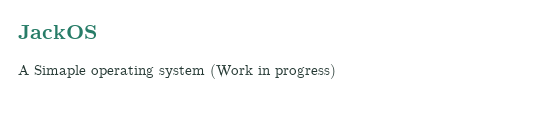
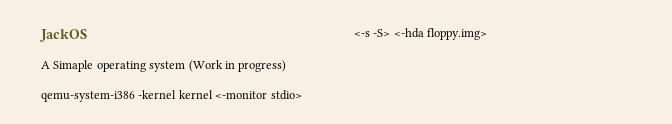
+ qemu-system-i386 -kernel kernel <-monitor stdio> <-s -S> <-hda floppy.img>

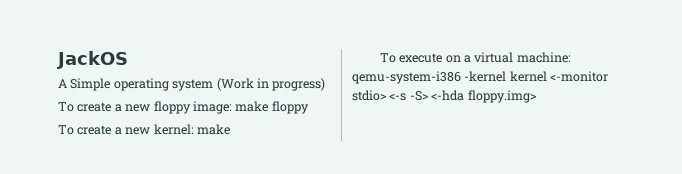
- A Simaple operating system (Work in progress)
+ A Simple operating system (Work in progress)
- qemu-system-i386 -kernel kernel <-monitor stdio> <-s -S> <-hda floppy.img>
+ To create a new floppy image: make floppy
+ To create a new kernel: make
+ To execute on a virtual machine: qemu-system-i386 -kernel kernel <-monitor stdio> <-s -S> <-hda floppy.img>

